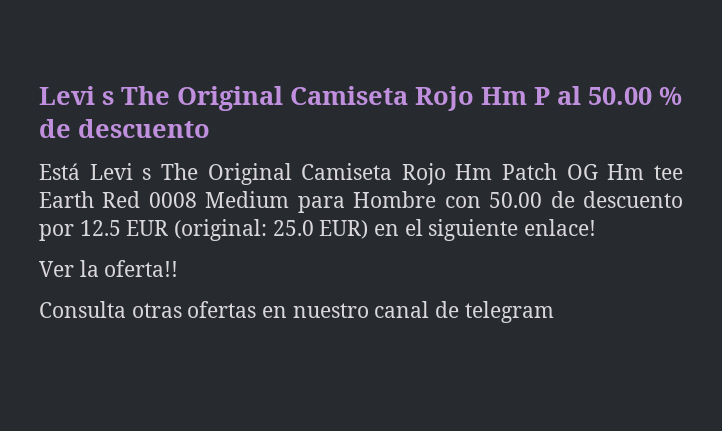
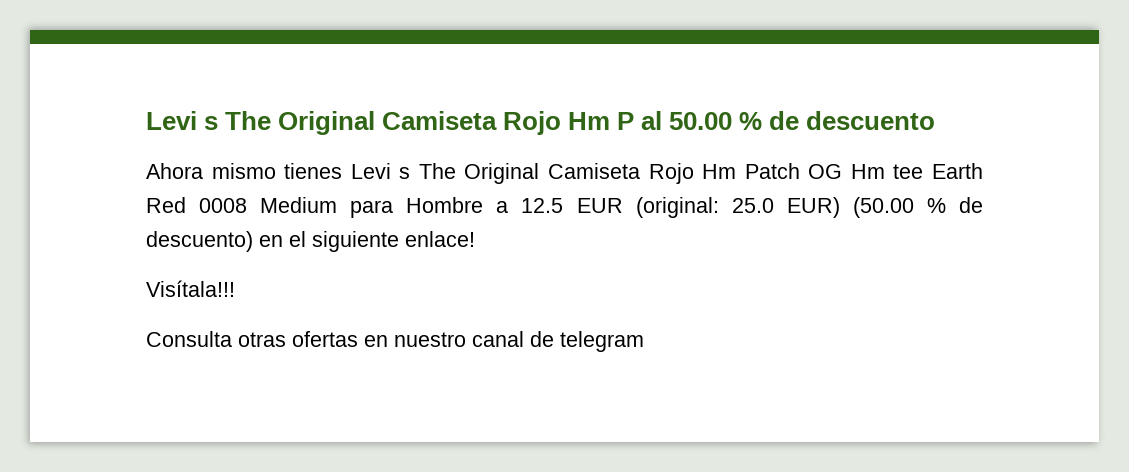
- Está Levi s The Original Camiseta Rojo Hm Patch OG Hm tee Earth Red 0008 Medium para Hombre con 50.00 de descuento por 12.5 EUR (original: 25.0 EUR) en el siguiente enlace!
+ Ahora mismo tienes Levi s The Original Camiseta Rojo Hm Patch OG Hm tee Earth Red 0008 Medium para Hombre a 12.5 EUR (original: 25.0 EUR) (50.00 % de descuento) en el siguiente enlace!
- Ver la oferta!!
+ Visítala!!!

